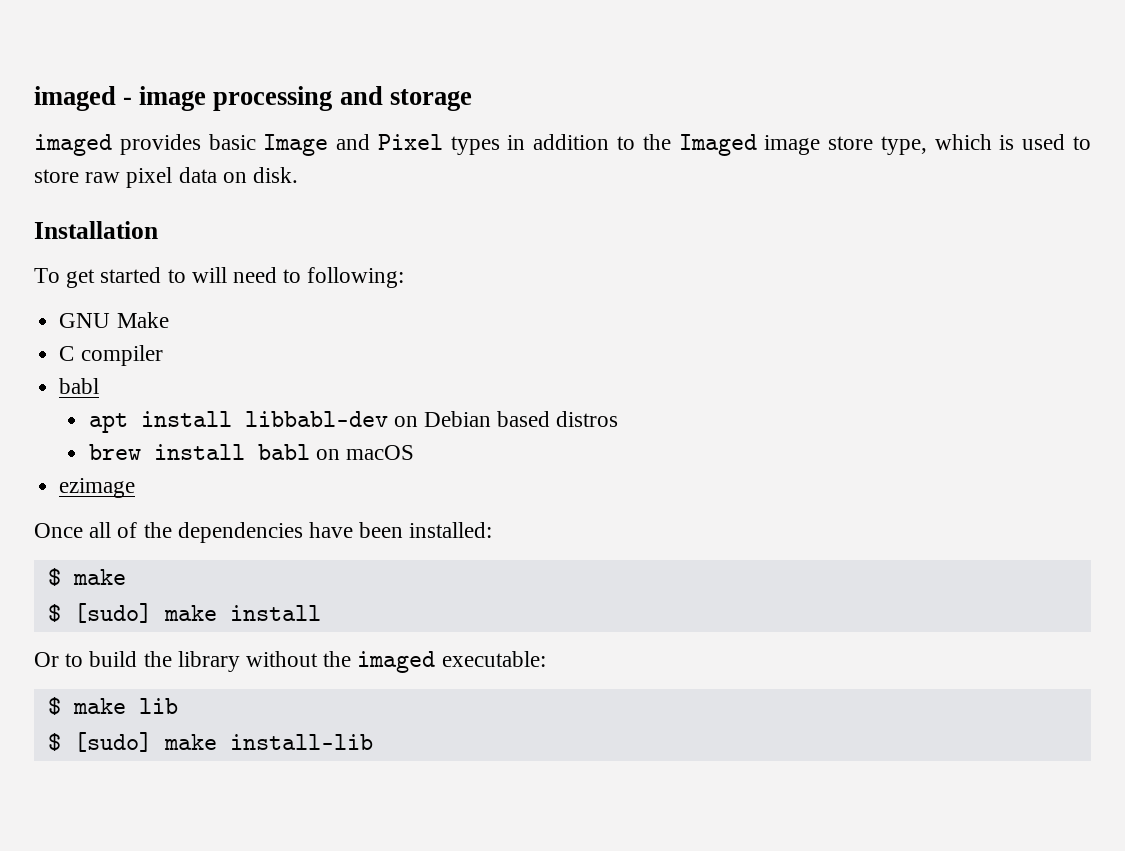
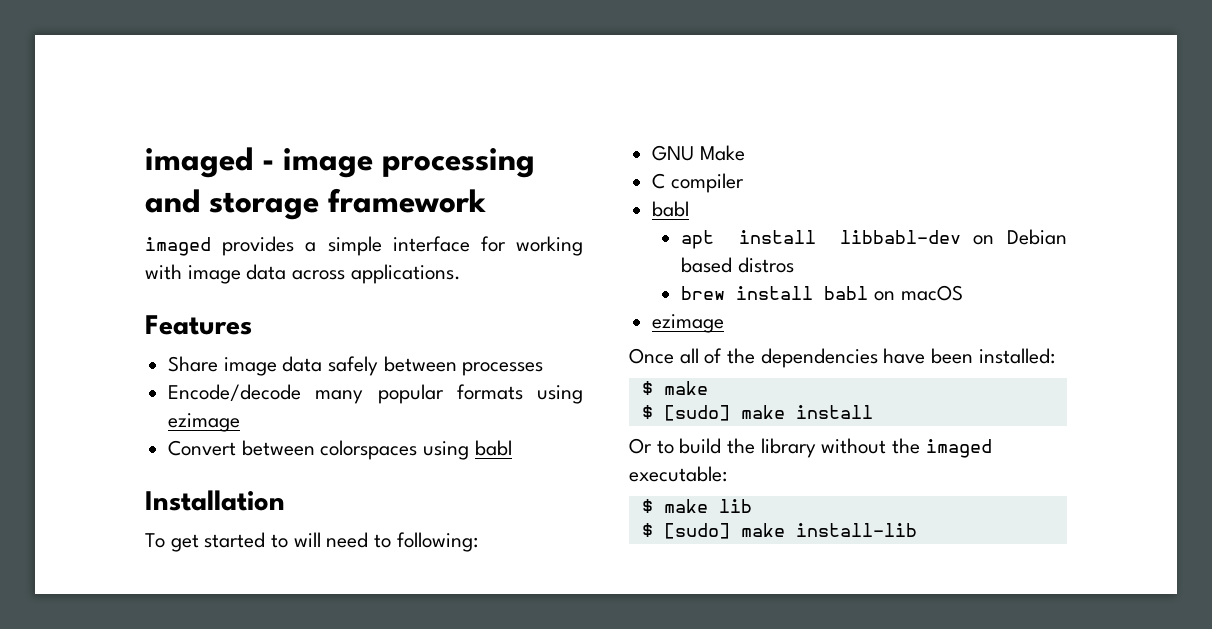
- imaged - image processing and storage
+ imaged - image processing and storage framework
- imaged provides basic Image and Pixel types in addition to the Imaged image store type, which is used to store raw pixel data on disk.
+ imaged provides a simple interface for working with image data across applications.
+ Features
+ Share image data safely between processes
+ Encode/decode many popular formats using ezimage
+ Convert between colorspaces using babl

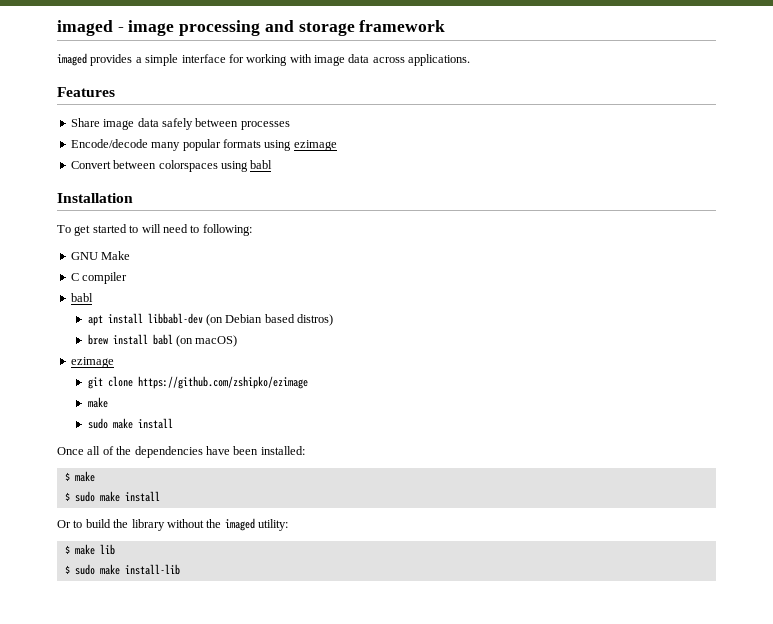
- apt install libbabl-dev on Debian based distros
+ apt install libbabl-dev (on Debian based distros)
- brew install babl on macOS
+ brew install babl (on macOS)
  ezimage
+ git clone https://github.com/zshipko/ezimage
+ make
+ sudo make install
- $ [sudo] make install
+ $ sudo make install
- Or to build the library without the imaged executable:
+ Or to build the library without the imaged utility:
- $ [sudo] make install-lib
+ $ sudo make install-lib

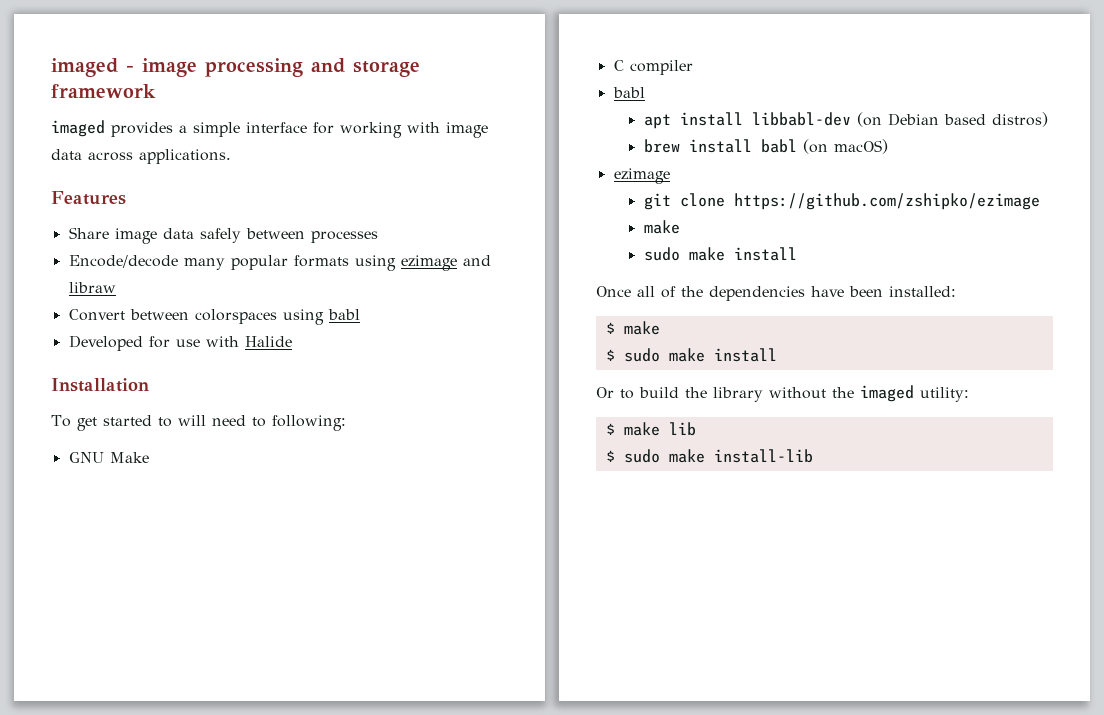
- Encode/decode many popular formats using ezimage
+ Encode/decode many popular formats using ezimage and libraw
+ Developed for use with Halide

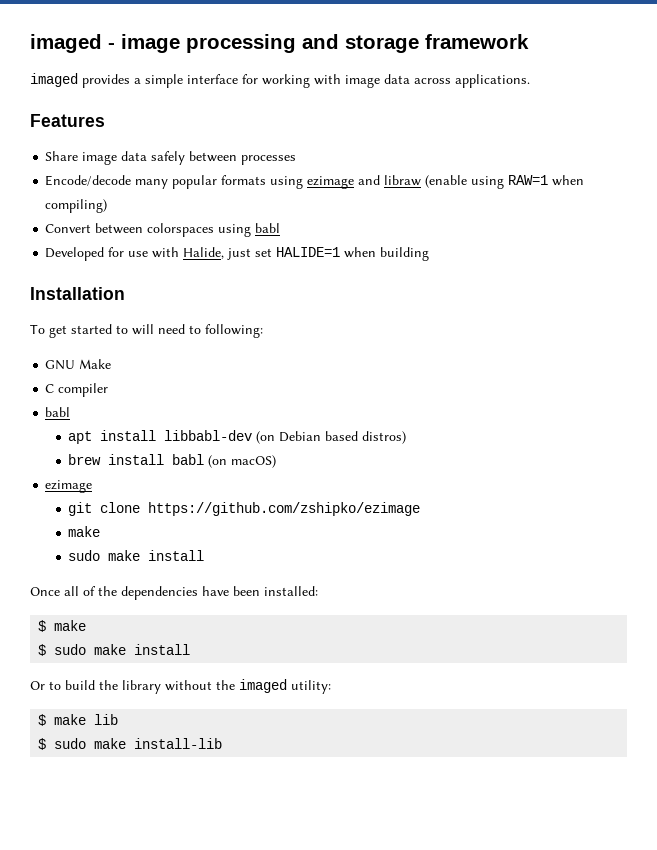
- Encode/decode many popular formats using ezimage and libraw
+ Encode/decode many popular formats using ezimage and libraw (enable using RAW=1 when compiling)
- Developed for use with Halide
+ Developed for use with Halide, just set HALIDE=1 when building

